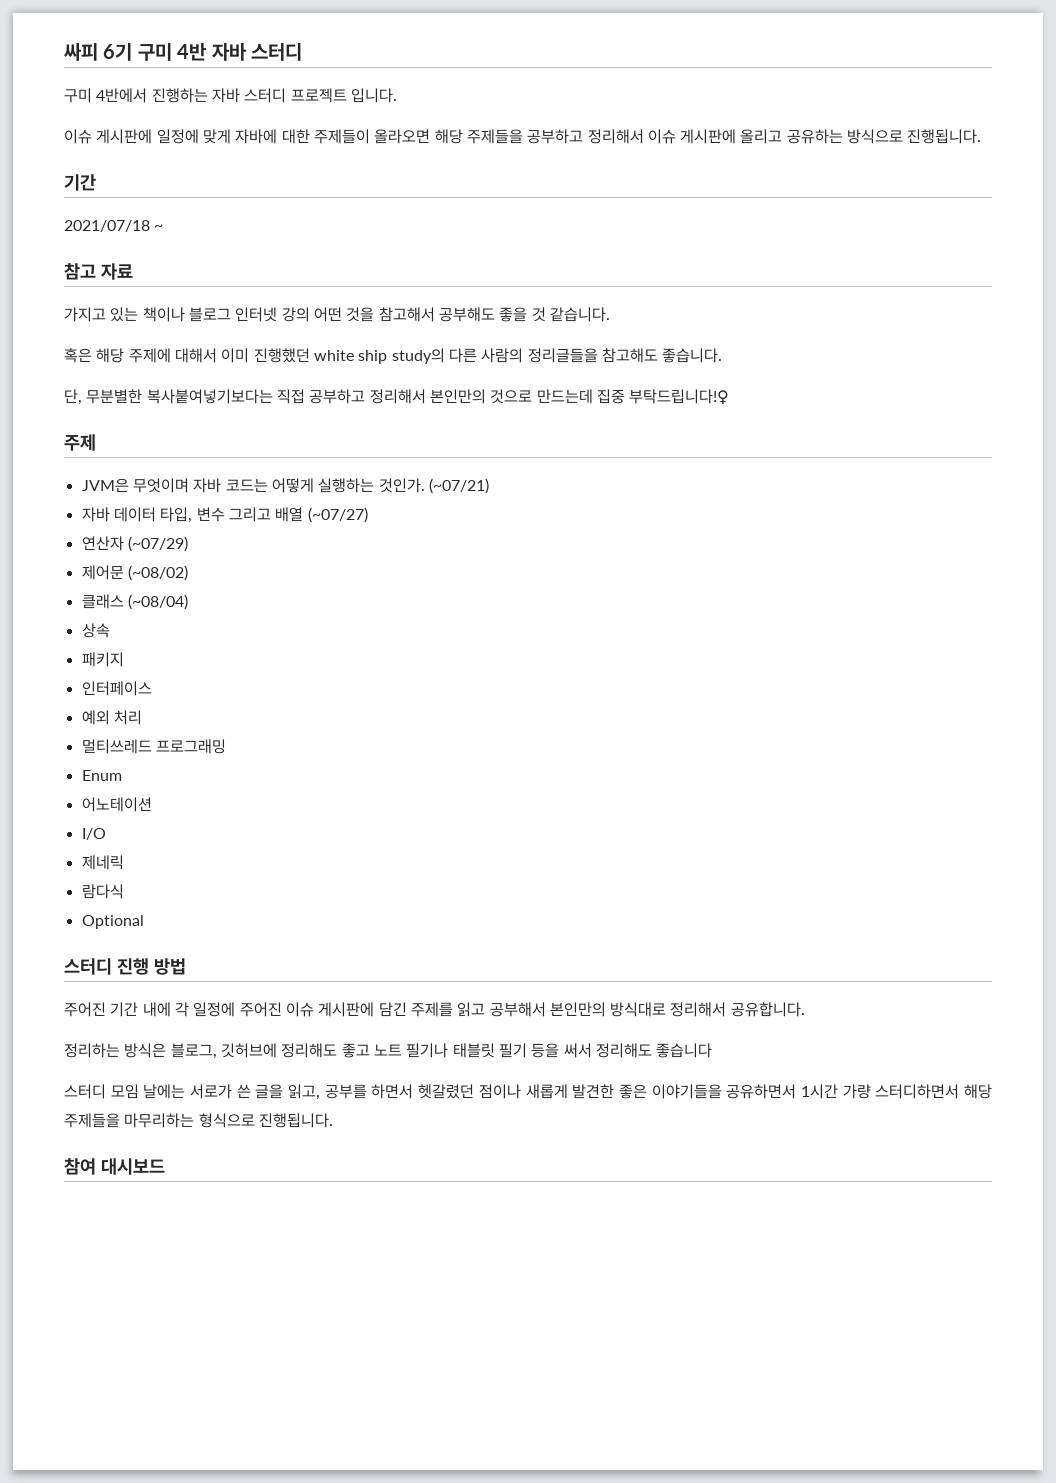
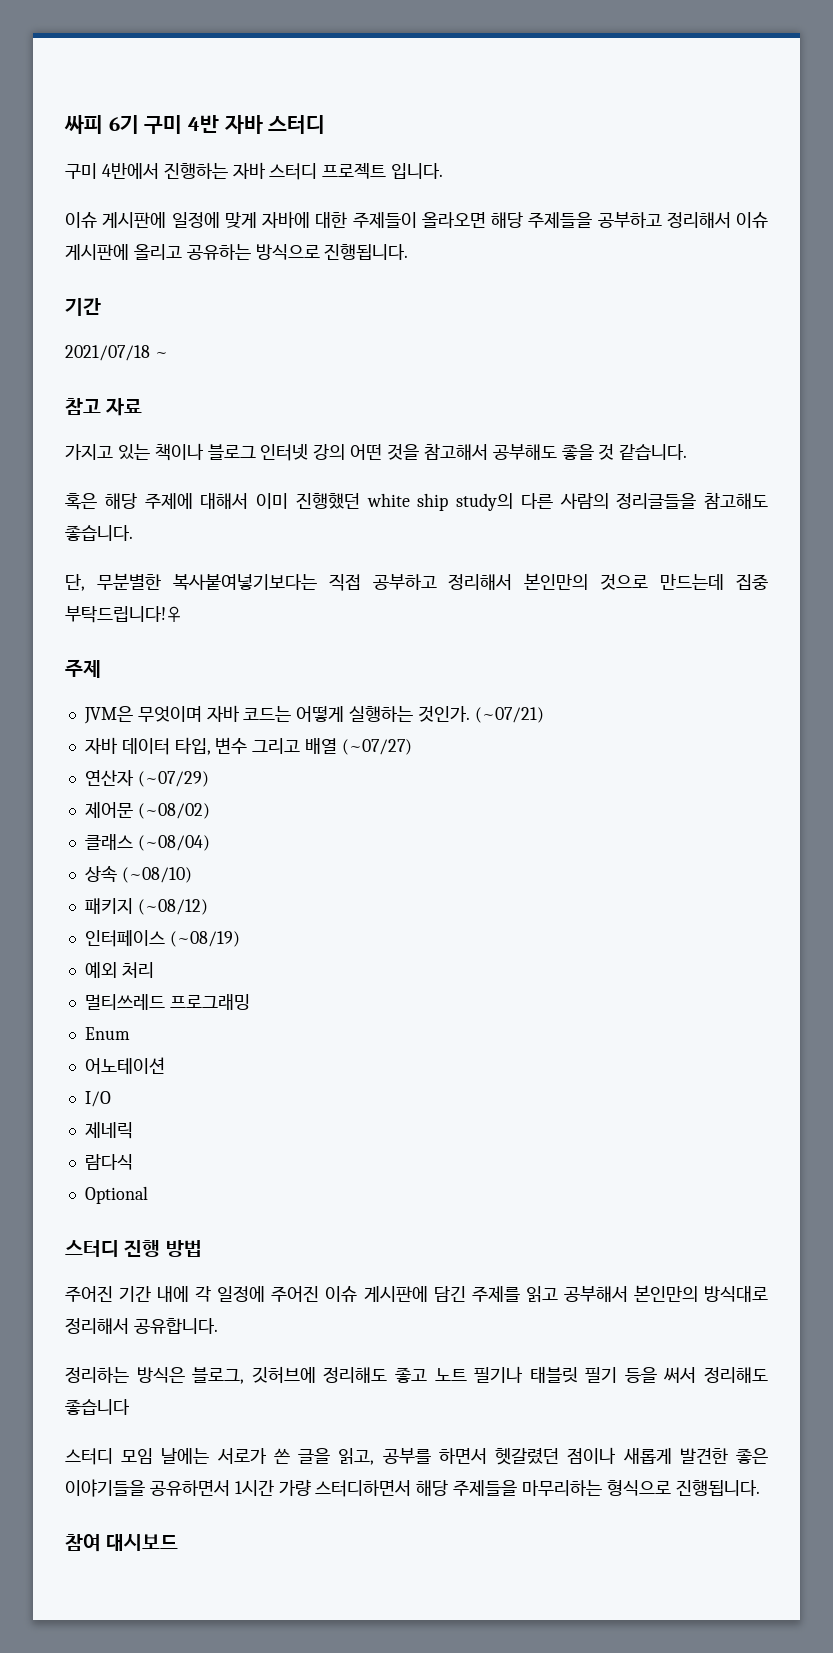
- 상속
+ 상속 (~08/10)
- 패키지
+ 패키지 (~08/12)
- 인터페이스
+ 인터페이스 (~08/19)

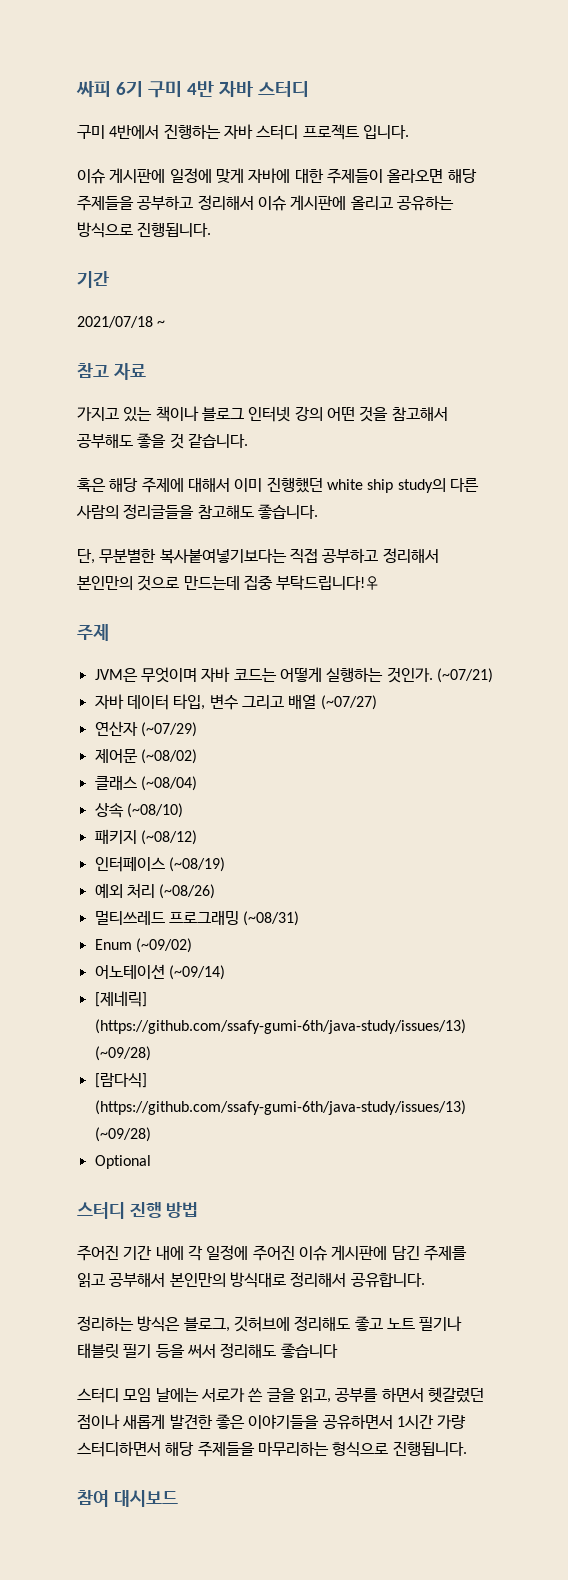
- 예외 처리
+ 예외 처리 (~08/26)
- 멀티쓰레드 프로그래밍
+ 멀티쓰레드 프로그래밍 (~08/31)
- Enum
+ Enum (~09/02)
- 어노테이션
- I/O
- 제네릭
- 람다식
+ 어노테이션 (~09/14)
+ [제네릭] (https://github.com/ssafy-gumi-6th/java-study/issues/13) (~09/28)
+ [람다식] (https://github.com/ssafy-gumi-6th/java-study/issues/13) (~09/28)

